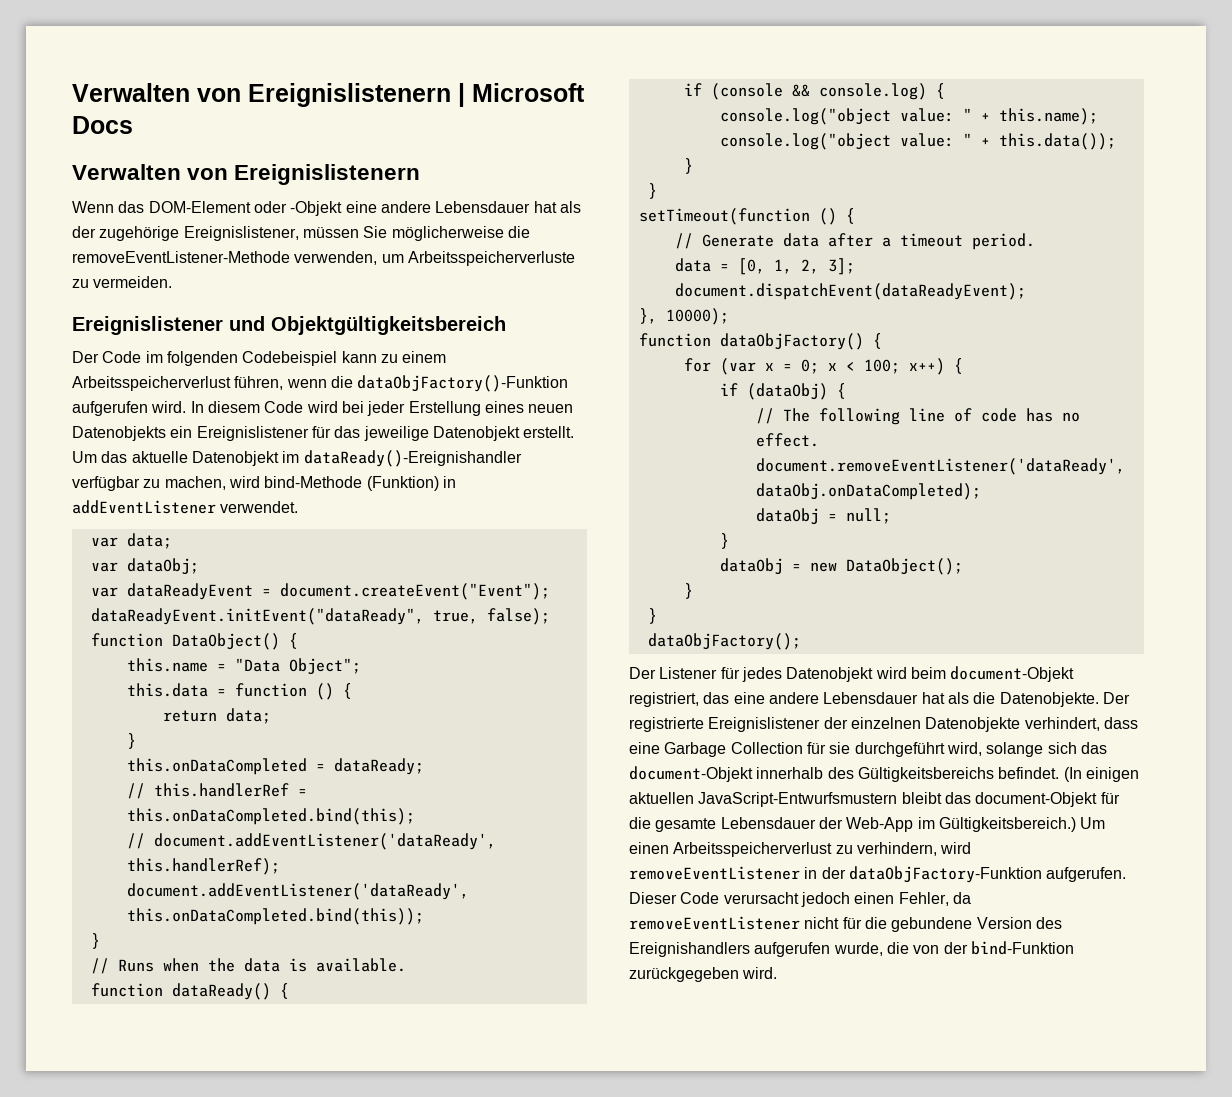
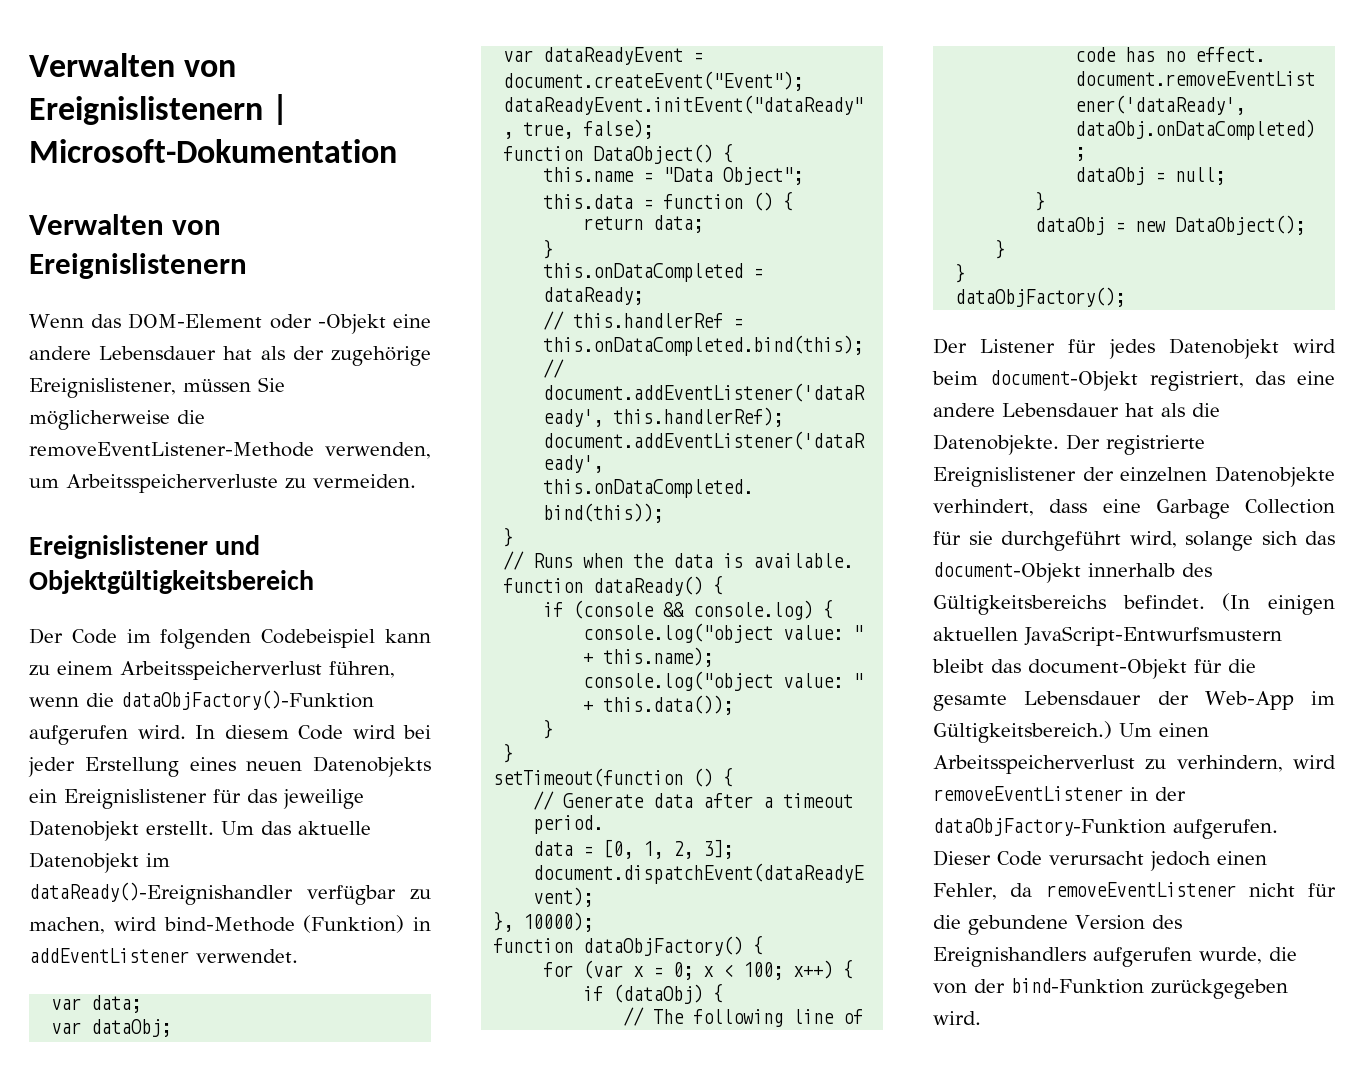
- Verwalten von Ereignislistenern | Microsoft Docs
+ Verwalten von Ereignislistenern | Microsoft-Dokumentation

